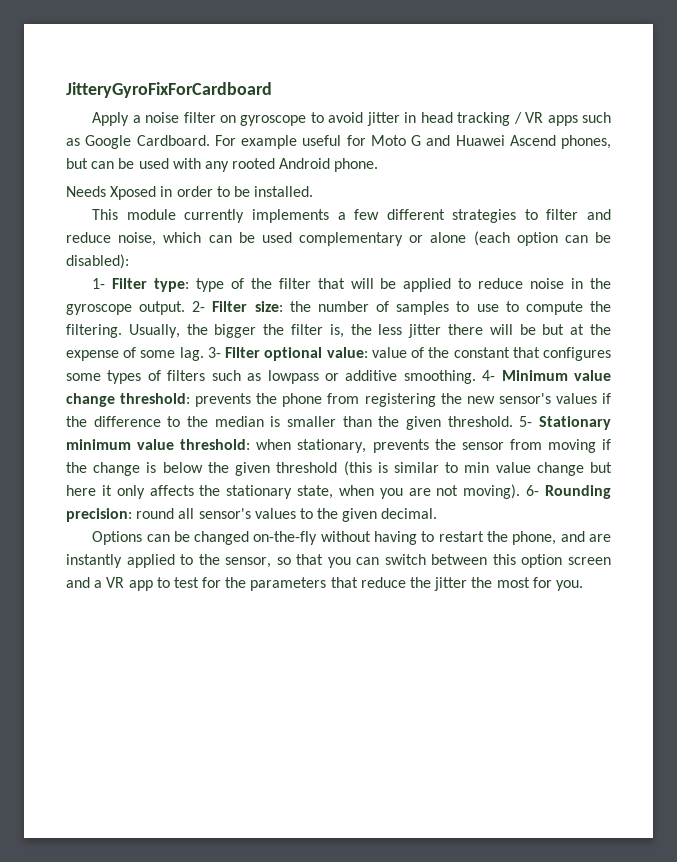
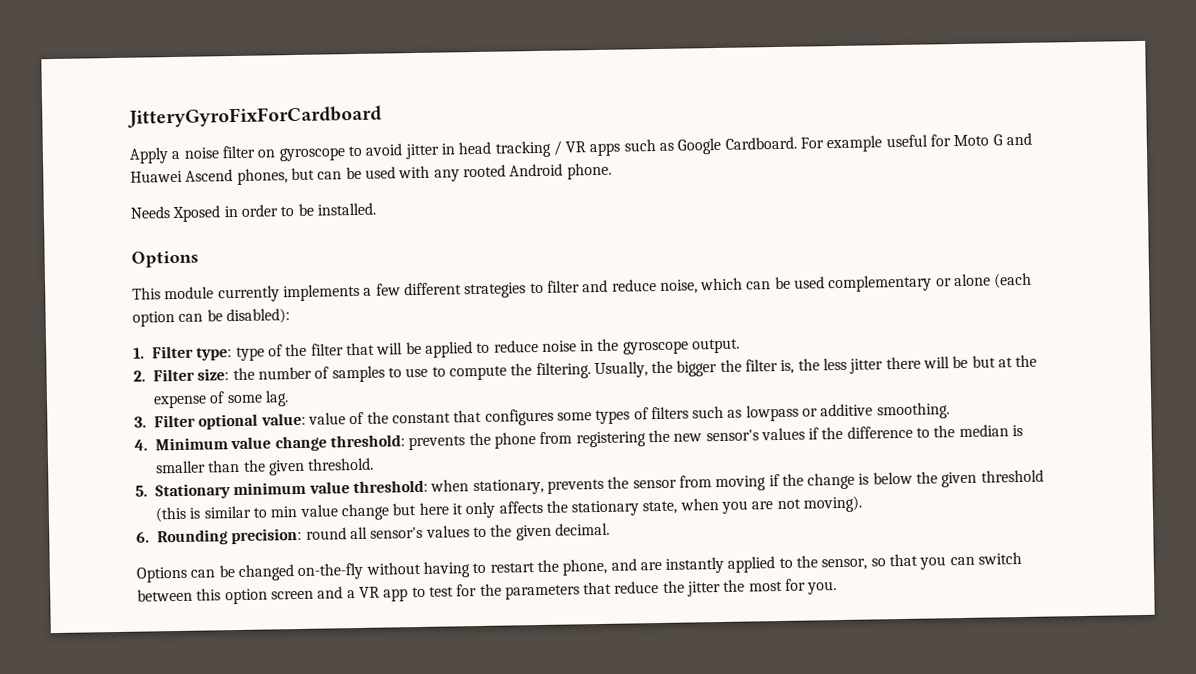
  Needs Xposed in order to be installed.
+ Options
- 1- Filter type: type of the filter that will be applied to reduce noise in the gyroscope output. 2- Filter size: the number of samples to use to compute the filtering.
+ 1. Filter type: type of the filter that will be applied to reduce noise in the gyroscope output.
+ 2. Filter size: the number of samples to use to compute the filtering.
- Usually, the bigger the filter is, the less jitter there will be but at the expense of some lag. 3- Filter optional value:
+ Usually, the bigger the filter is, the less jitter there will be but at the expense of some lag.
+ 3. Filter optional value:
- value of the constant that configures some types of filters such as lowpass or additive smoothing. 4- Minimum value change threshold:
+ value of the constant that configures some types of filters such as lowpass or additive smoothing.
+ 4. Minimum value change threshold:
- prevents the phone from registering the new sensor's values if the difference to the median is smaller than the given threshold. 5- Stationary minimum value threshold:
+ prevents the phone from registering the new sensor's values if the difference to the median is smaller than the given threshold.
+ 5. Stationary minimum value threshold:
- when stationary, prevents the sensor from moving if the change is below the given threshold (this is similar to min value change but here it only affects the stationary state, when you are not moving). 6- Rounding precision:
+ when stationary, prevents the sensor from moving if the change is below the given threshold (this is similar to min value change but here it only affects the stationary state, when you are not moving).
+ 6. Rounding precision:

